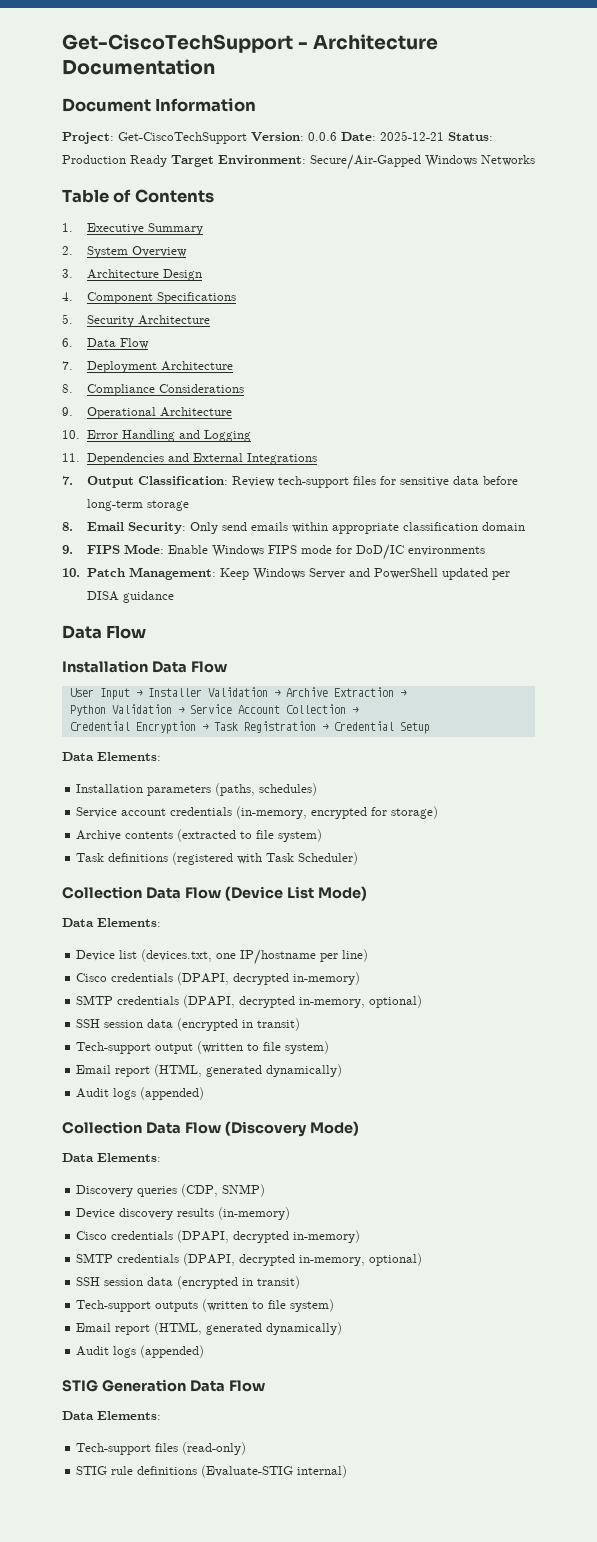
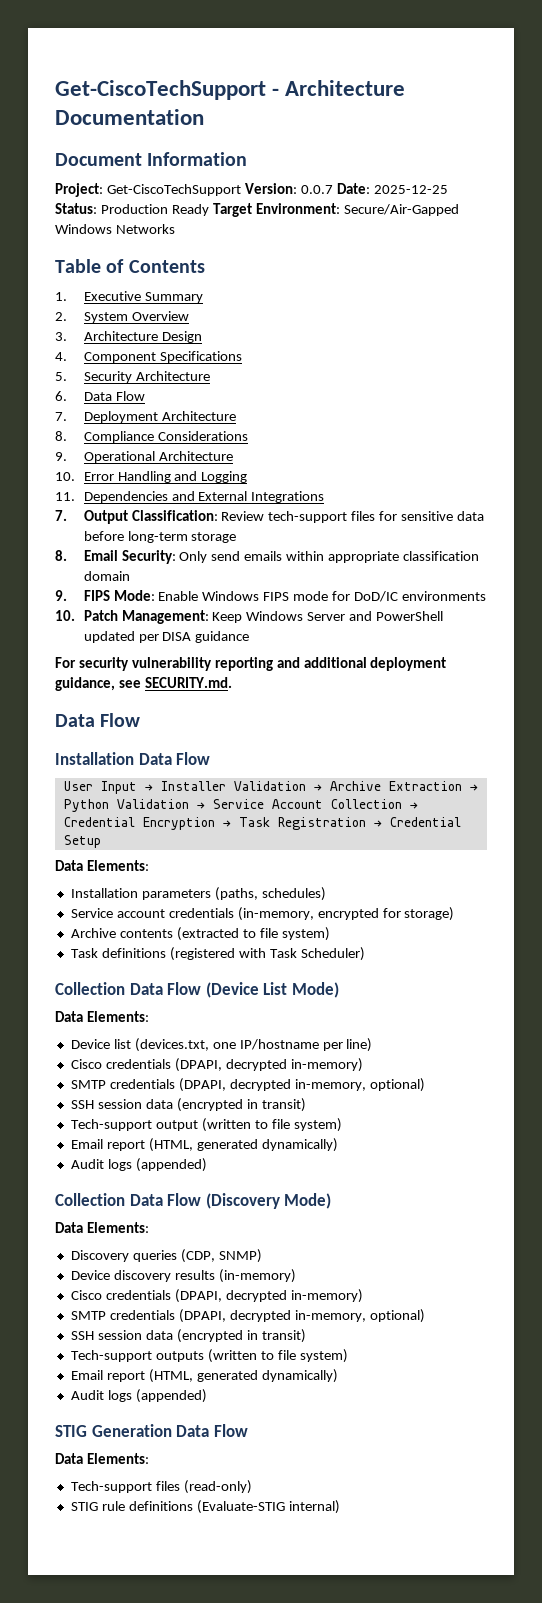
- Project: Get-CiscoTechSupport Version: 0.0.6 Date: 2025-12-21 Status: Production Ready Target Environment: Secure/Air-Gapped Windows Networks
+ Project: Get-CiscoTechSupport Version: 0.0.7 Date: 2025-12-25 Status: Production Ready Target Environment: Secure/Air-Gapped Windows Networks
+ For security vulnerability reporting and additional deployment guidance, see SECURITY.md.

